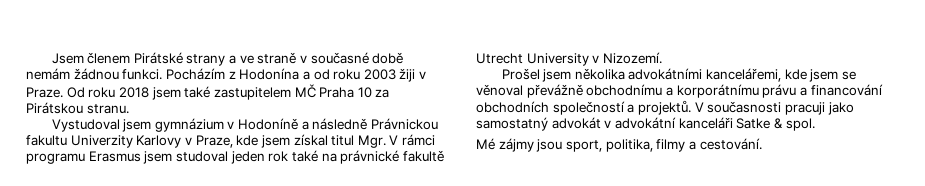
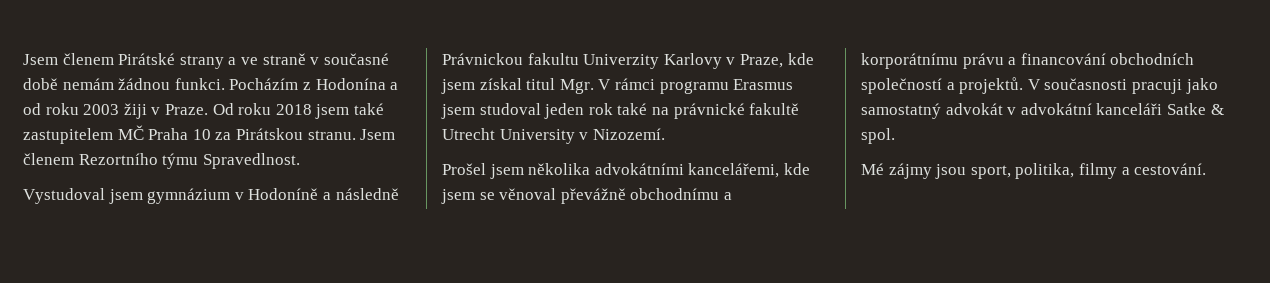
+ Jsem členem Rezortního týmu Spravedlnost.

